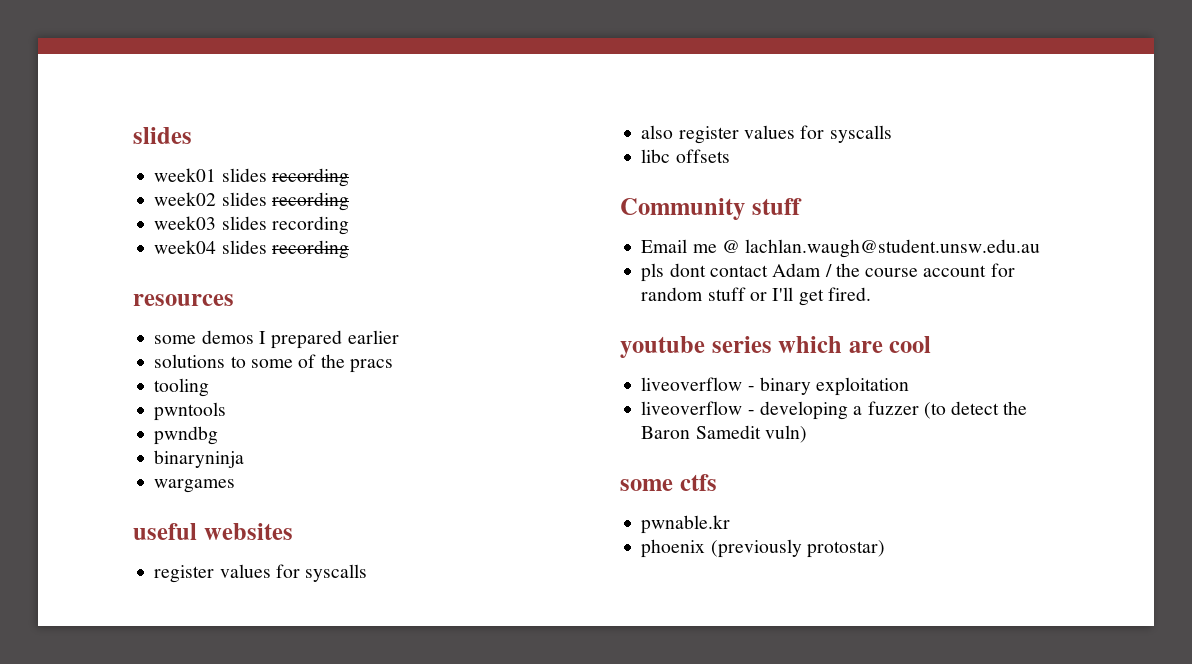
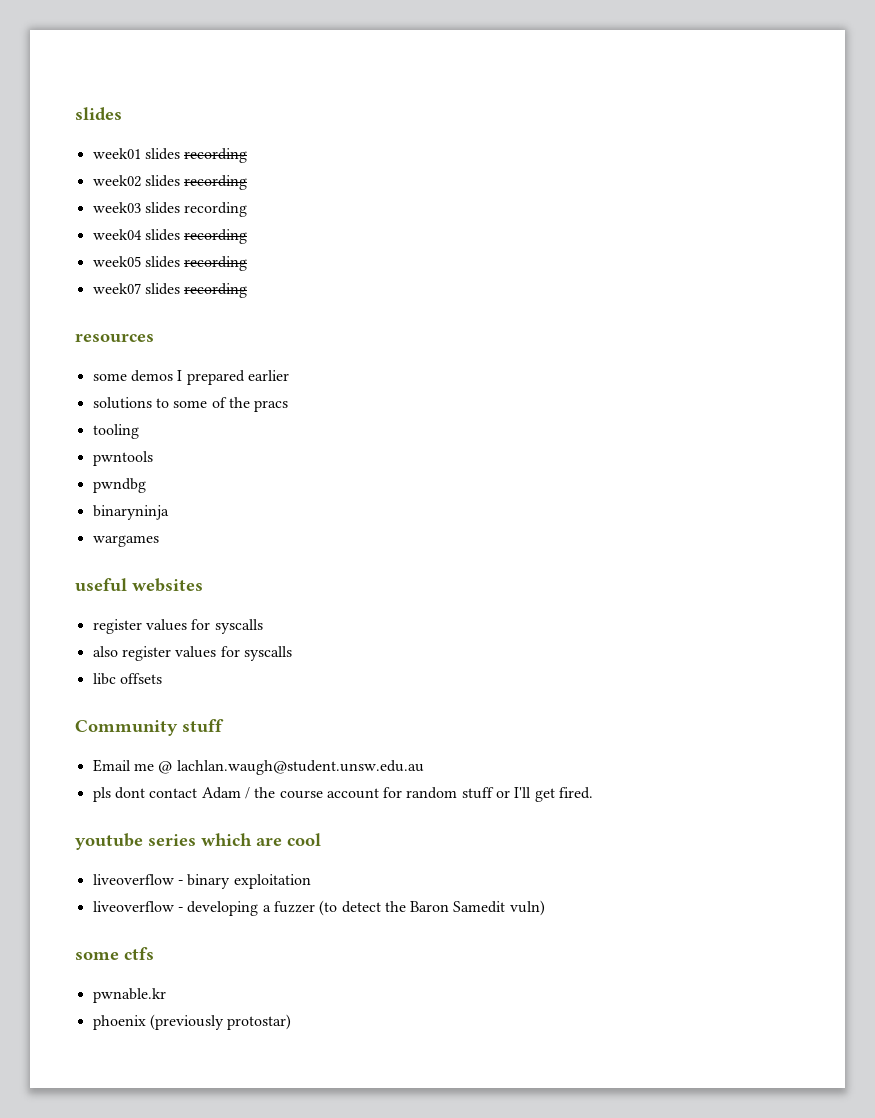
+ week05 slides recording
+ week07 slides recording

